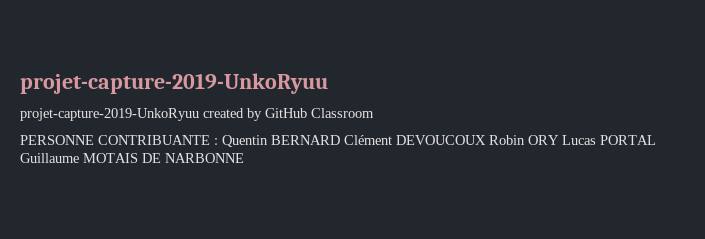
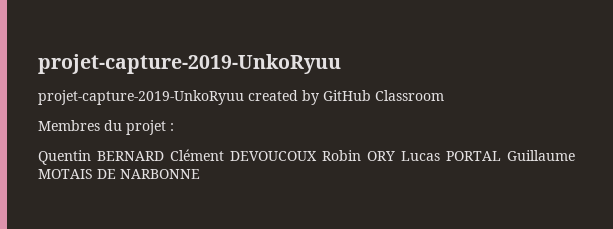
- PERSONNE CONTRIBUANTE : Quentin BERNARD Clément DEVOUCOUX Robin ORY Lucas PORTAL Guillaume MOTAIS DE NARBONNE
+ Membres du projet :
+ Quentin BERNARD Clément DEVOUCOUX Robin ORY Lucas PORTAL Guillaume MOTAIS DE NARBONNE

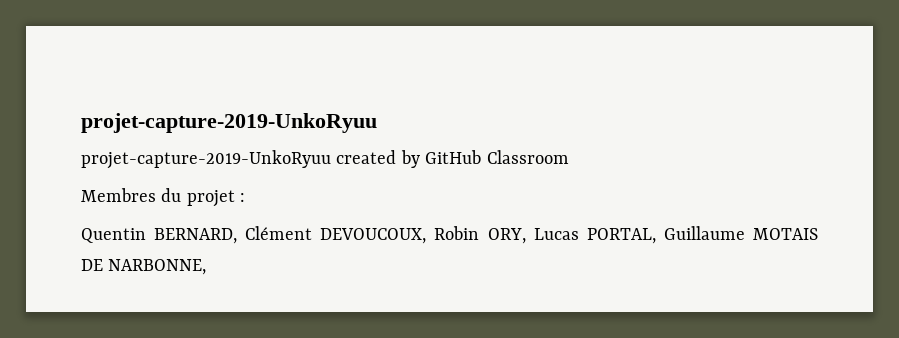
- Quentin BERNARD Clément DEVOUCOUX Robin ORY Lucas PORTAL Guillaume MOTAIS DE NARBONNE
+ Quentin BERNARD, Clément DEVOUCOUX, Robin ORY, Lucas PORTAL, Guillaume MOTAIS DE NARBONNE,

